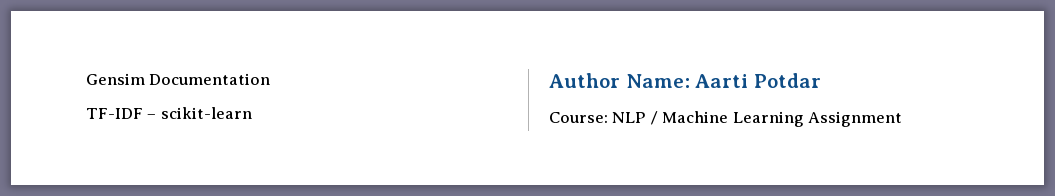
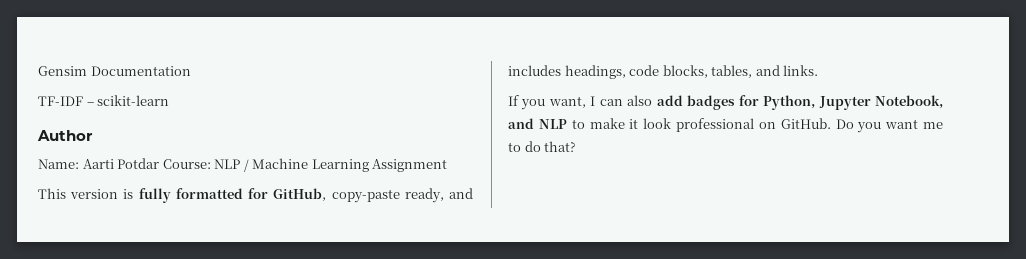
- Author Name: Aarti Potdar
- Course: NLP / Machine Learning Assignment
+ Author
+ Name: Aarti Potdar Course: NLP / Machine Learning Assignment
+ This version is fully formatted for GitHub, copy-paste ready, and includes headings, code blocks, tables, and links.
+ If you want, I can also add badges for Python, Jupyter Notebook, and NLP to make it look professional on GitHub. Do you want me to do that?

